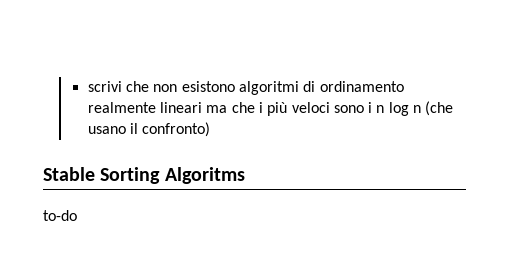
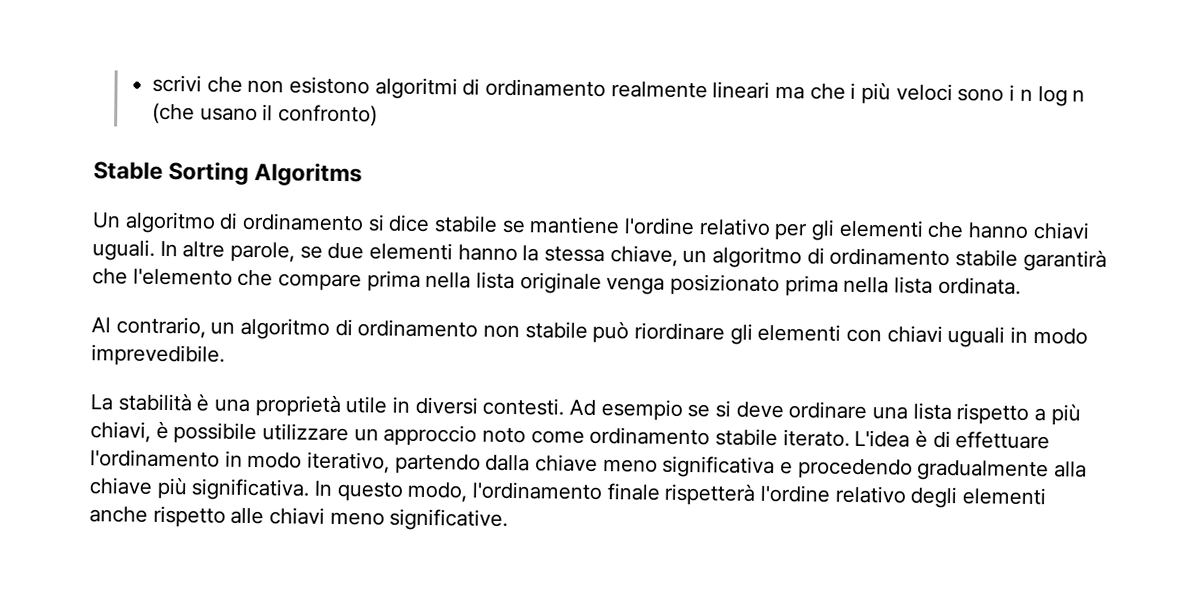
- to-do
+ Un algoritmo di ordinamento si dice stabile se mantiene l'ordine relativo per gli elementi che hanno chiavi uguali. In altre parole, se due elementi hanno la stessa chiave, un algoritmo di ordinamento stabile garantirà che l'elemento che compare prima nella lista originale venga posizionato prima nella lista ordinata.
+ Al contrario, un algoritmo di ordinamento non stabile può riordinare gli elementi con chiavi uguali in modo imprevedibile.
+ La stabilità è una proprietà utile in diversi contesti. Ad esempio se si deve ordinare una lista rispetto a più chiavi, è possibile utilizzare un approccio noto come ordinamento stabile iterato. L'idea è di effettuare l'ordinamento in modo iterativo, partendo dalla chiave meno significativa e procedendo gradualmente alla chiave più significativa. In questo modo, l'ordinamento finale rispetterà l'ordine relativo degli elementi anche rispetto alle chiavi meno significative.

